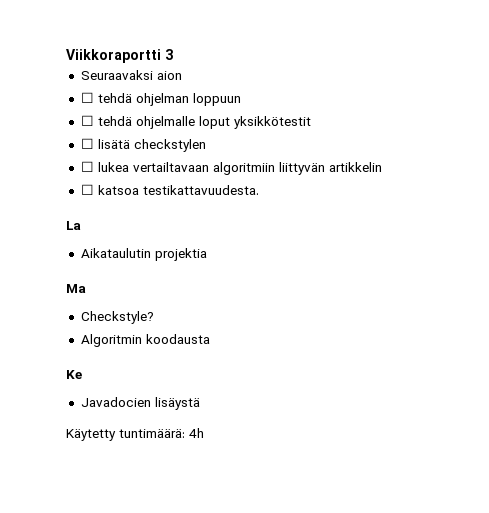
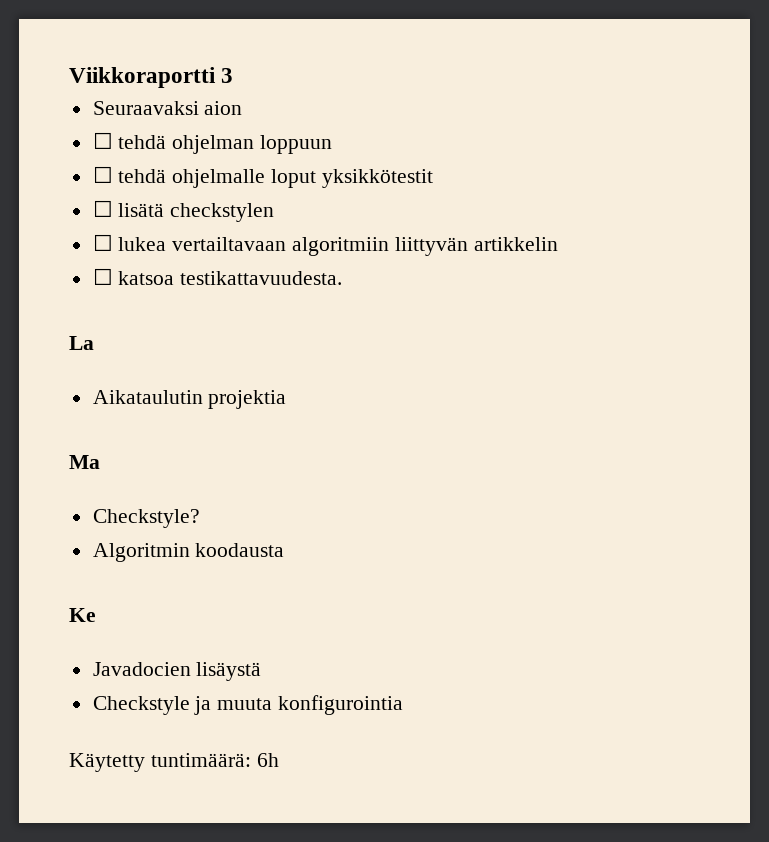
+ Checkstyle ja muuta konfigurointia
- Käytetty tuntimäärä: 4h
+ Käytetty tuntimäärä: 6h

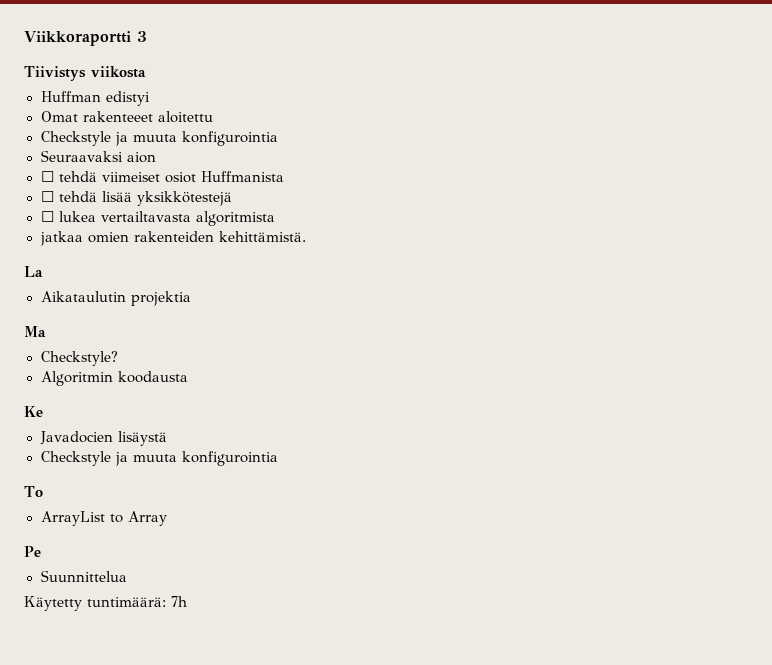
+ Tiivistys viikosta
+ Huffman edistyi
+ Omat rakenteeet aloitettu
+ Checkstyle ja muuta konfigurointia
- ☐ tehdä ohjelman loppuun
- ☐ tehdä ohjelmalle loput yksikkötestit
- ☐ lisätä checkstylen
- ☐ lukea vertailtavaan algoritmiin liittyvän artikkelin
- ☐ katsoa testikattavuudesta.
+ ☐ tehdä viimeiset osiot Huffmanista
+ ☐ tehdä lisää yksikkötestejä
+ ☐ lukea vertailtavasta algoritmista
+ jatkaa omien rakenteiden kehittämistä.
+ To
+ ArrayList to Array
+ Pe
+ Suunnittelua
- Käytetty tuntimäärä: 6h
+ Käytetty tuntimäärä: 7h

